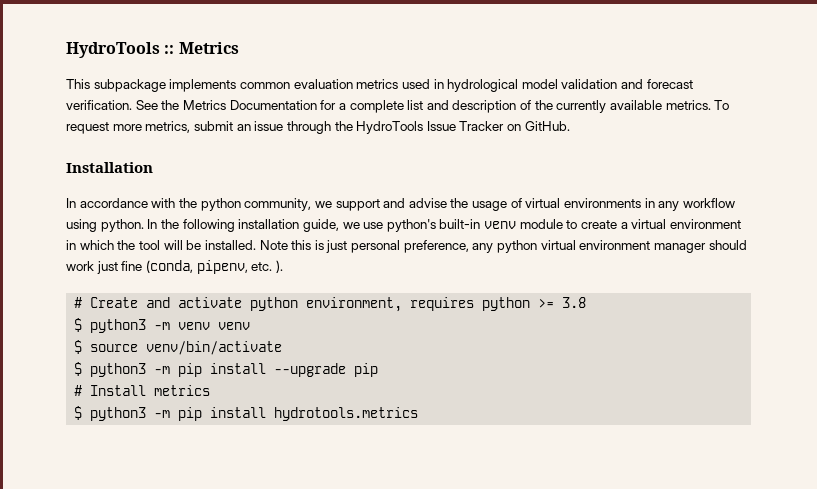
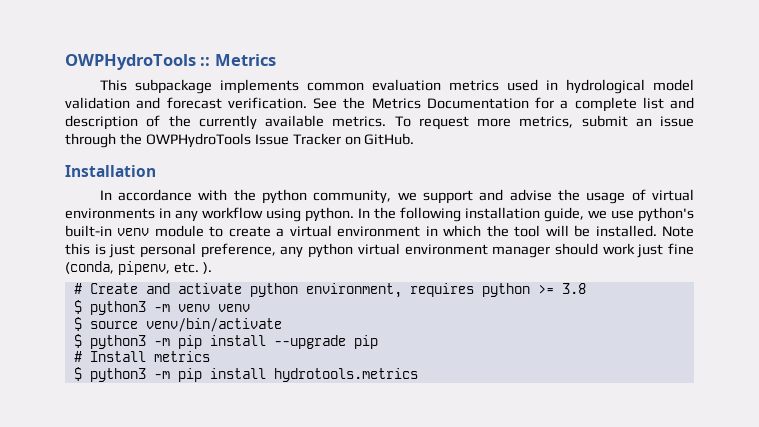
- HydroTools :: Metrics
+ OWPHydroTools :: Metrics
- To request more metrics, submit an issue through the HydroTools Issue Tracker on GitHub.
+ To request more metrics, submit an issue through the OWPHydroTools Issue Tracker on GitHub.

